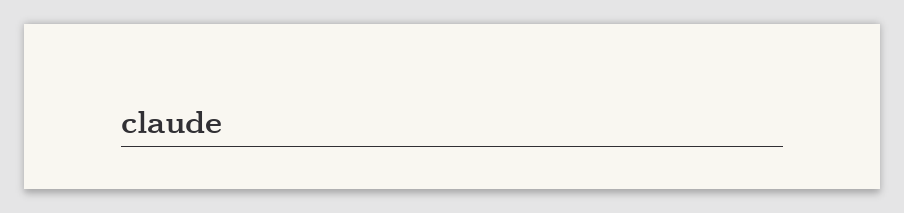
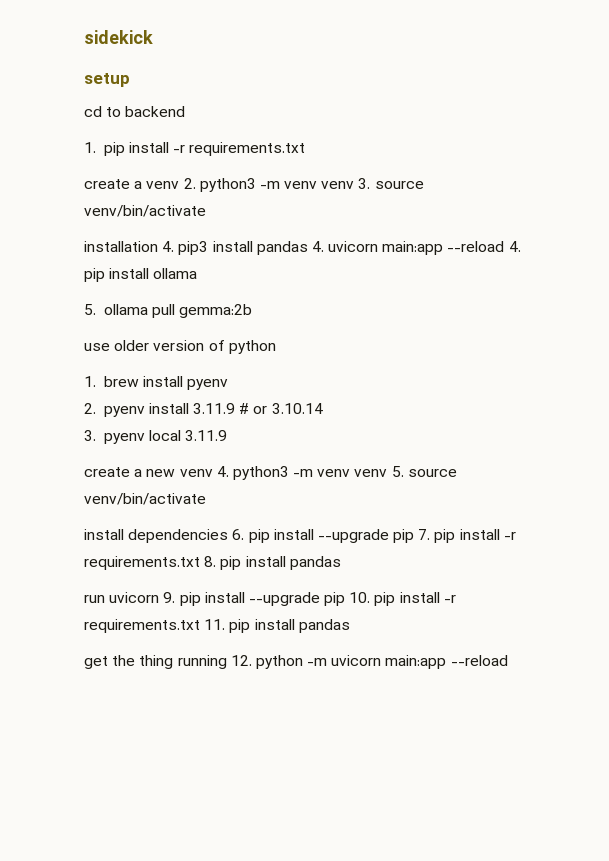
- claude
+ sidekick
+ setup
+ cd to backend
+ 1. pip install -r requirements.txt
+ create a venv 2. python3 -m venv venv 3. source venv/bin/activate
+ installation 4. pip3 install pandas 4. uvicorn main:app --reload 4. pip install ollama
+ 5. ollama pull gemma:2b
+ use older version of python
+ 1. brew install pyenv
+ 2. pyenv install 3.11.9 # or 3.10.14
+ 3. pyenv local 3.11.9
+ create a new venv 4. python3 -m venv venv 5. source venv/bin/activate
+ install dependencies 6. pip install --upgrade pip 7. pip install -r requirements.txt 8. pip install pandas
+ run uvicorn 9. pip install --upgrade pip 10. pip install -r requirements.txt 11. pip install pandas
+ get the thing running 12. python -m uvicorn main:app --reload

